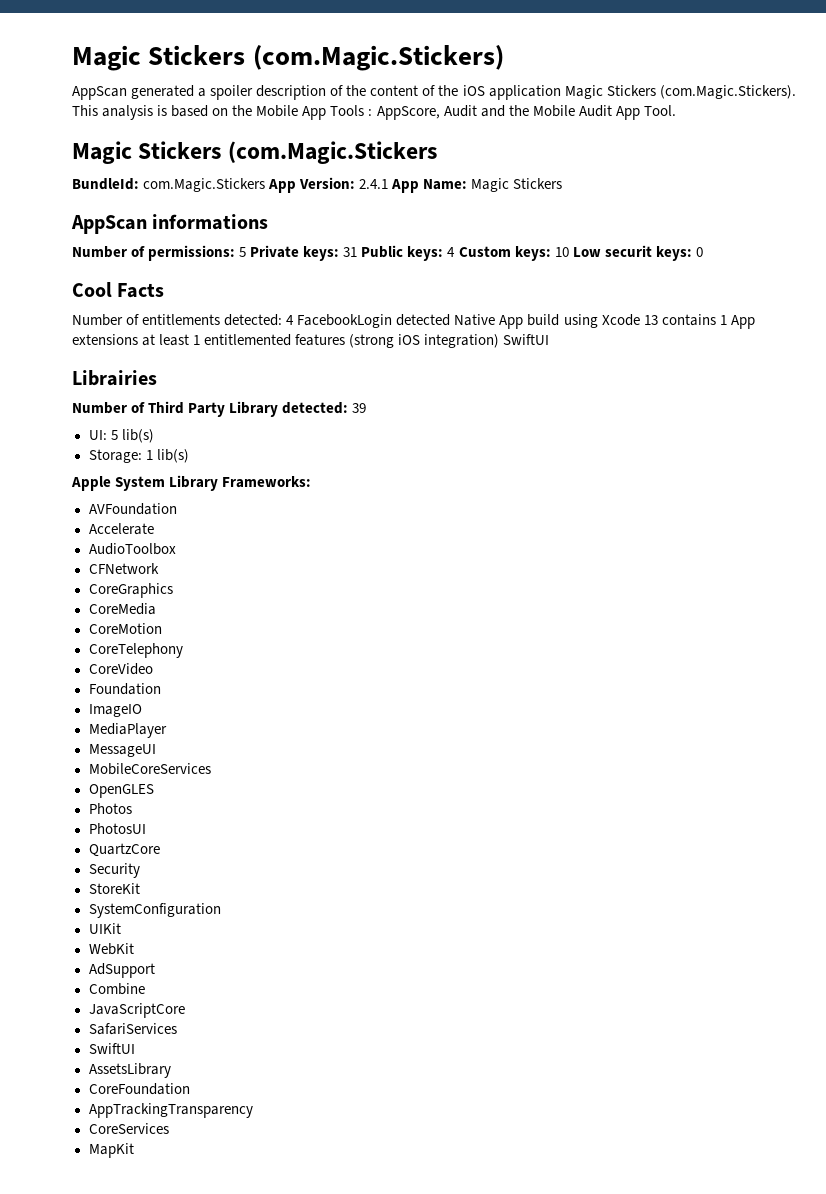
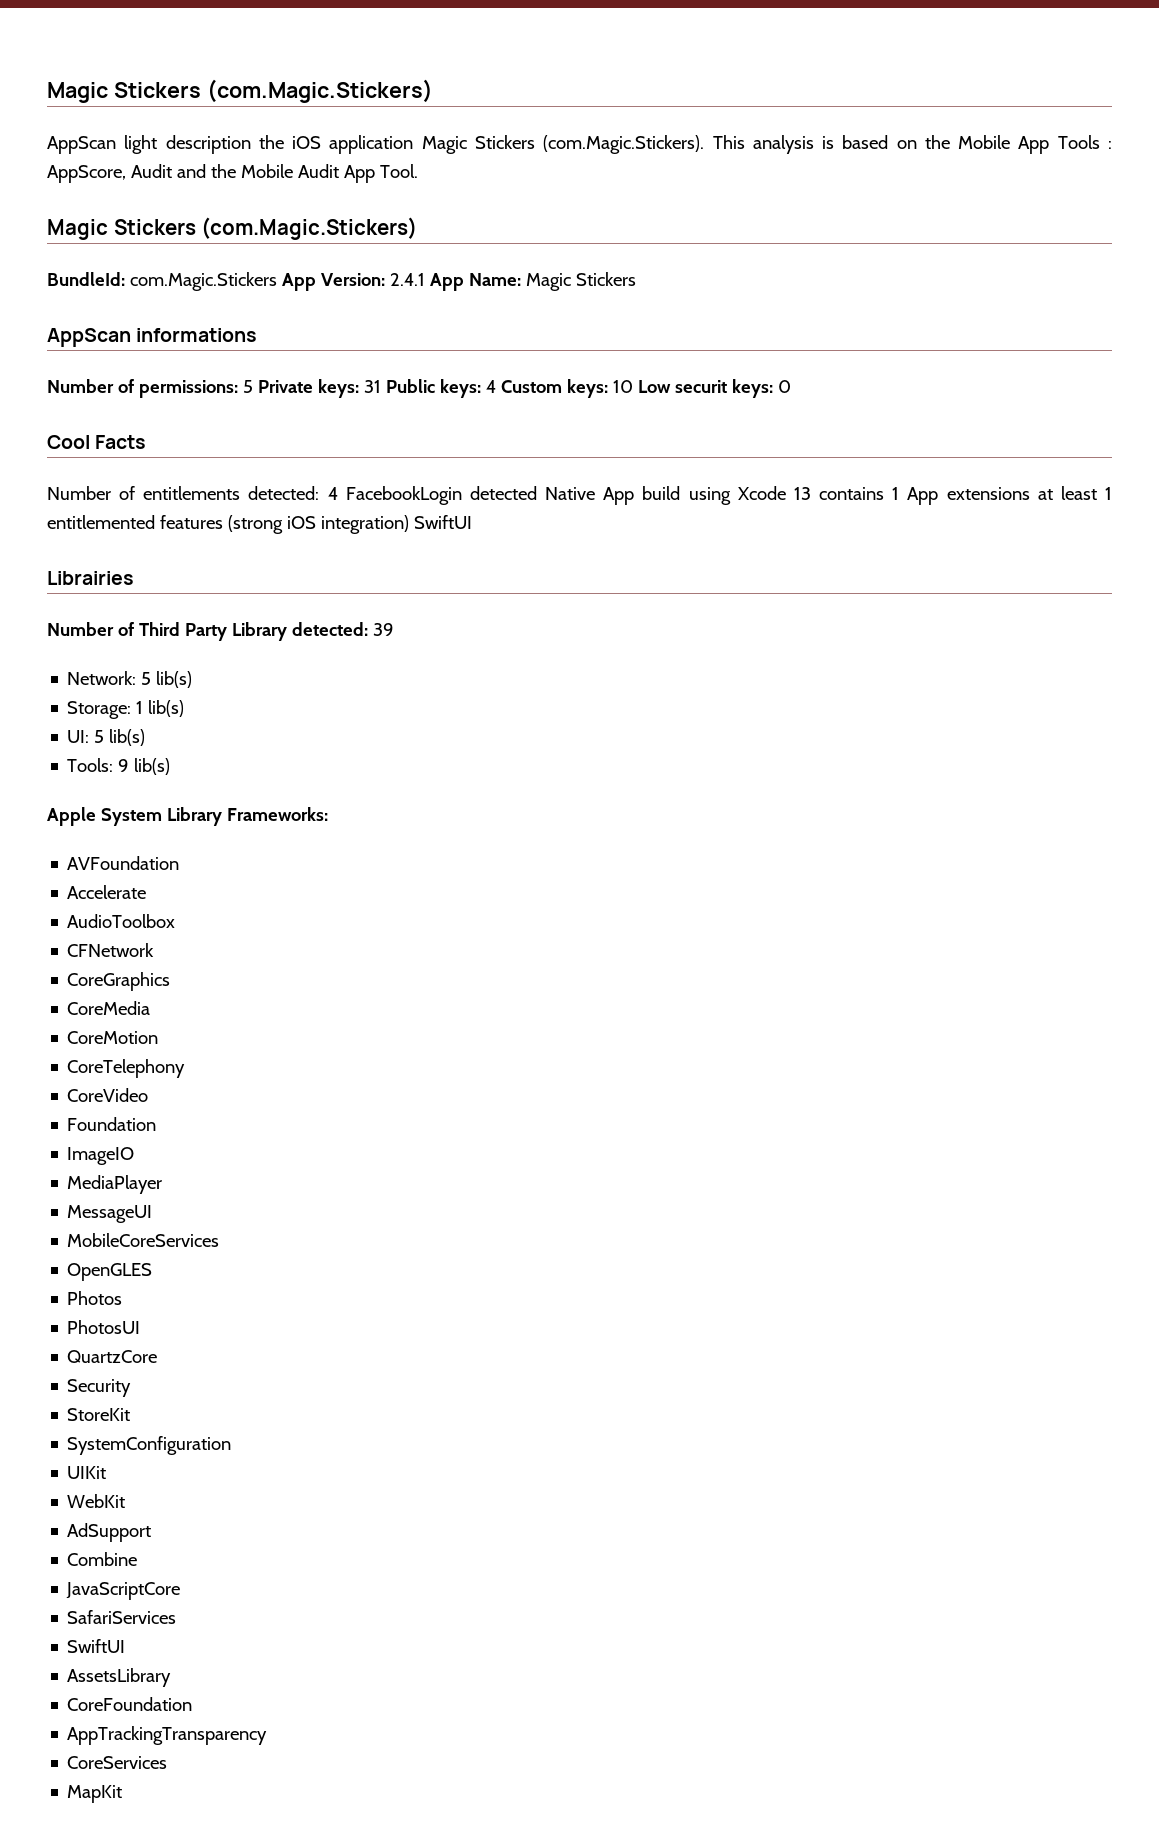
- AppScan generated a spoiler description of the content of the iOS application Magic Stickers (com.Magic.Stickers). This analysis is based on the Mobile App Tools : AppScore, Audit and the Mobile Audit App Tool.
- Magic Stickers (com.Magic.Stickers
+ AppScan light description the iOS application Magic Stickers (com.Magic.Stickers). This analysis is based on the Mobile App Tools : AppScore, Audit and the Mobile Audit App Tool.
+ Magic Stickers (com.Magic.Stickers)
- UI: 5 lib(s)
+ Network: 5 lib(s)
+ UI: 5 lib(s)
+ Tools: 9 lib(s)

